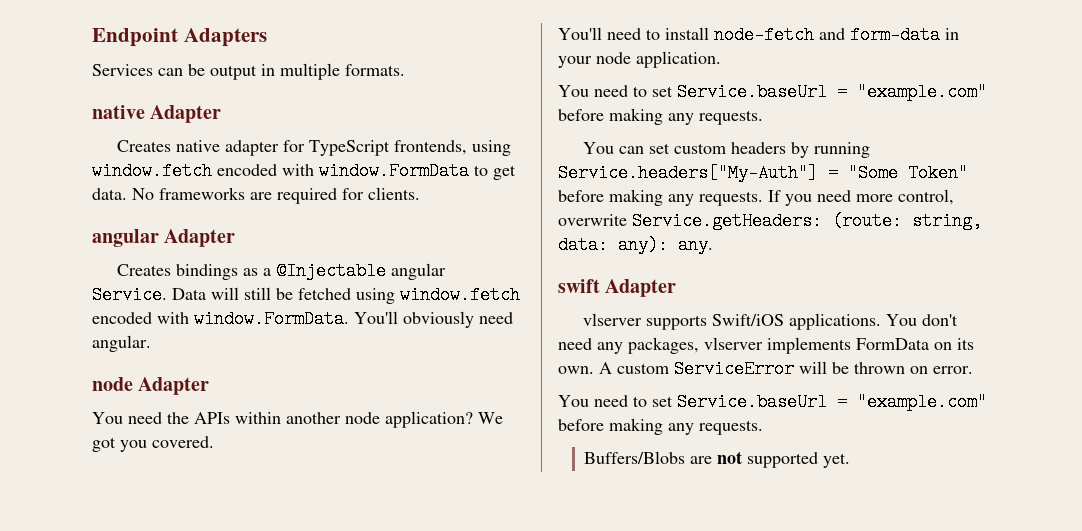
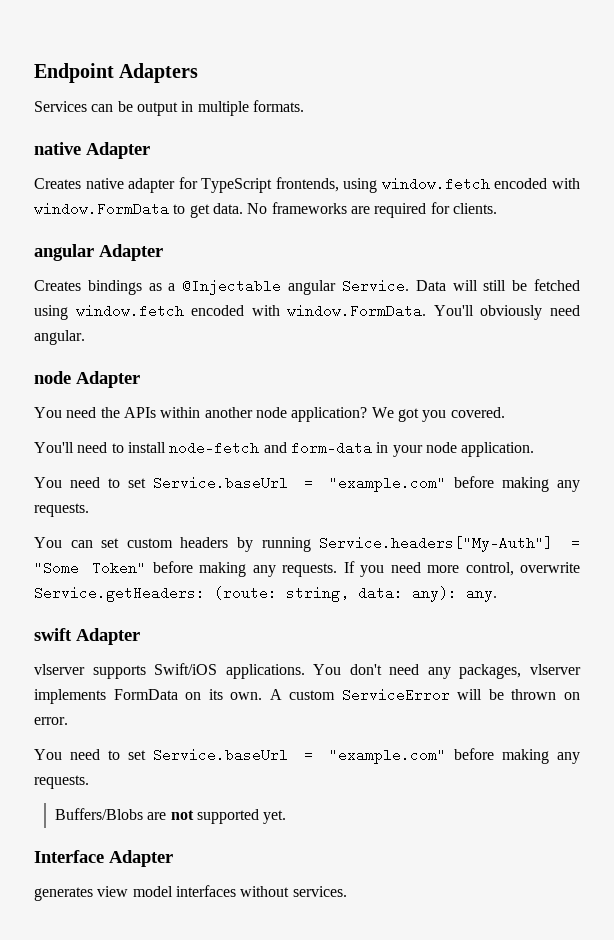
+ Interface Adapter
+ generates view model interfaces without services.

